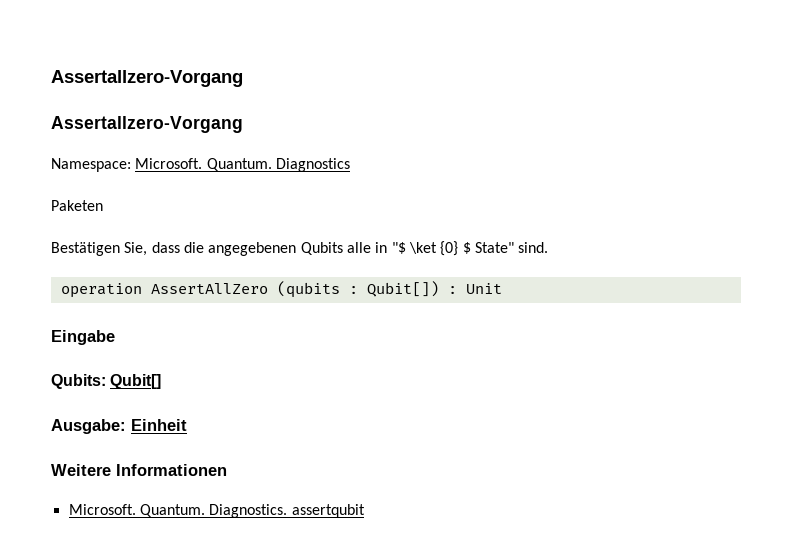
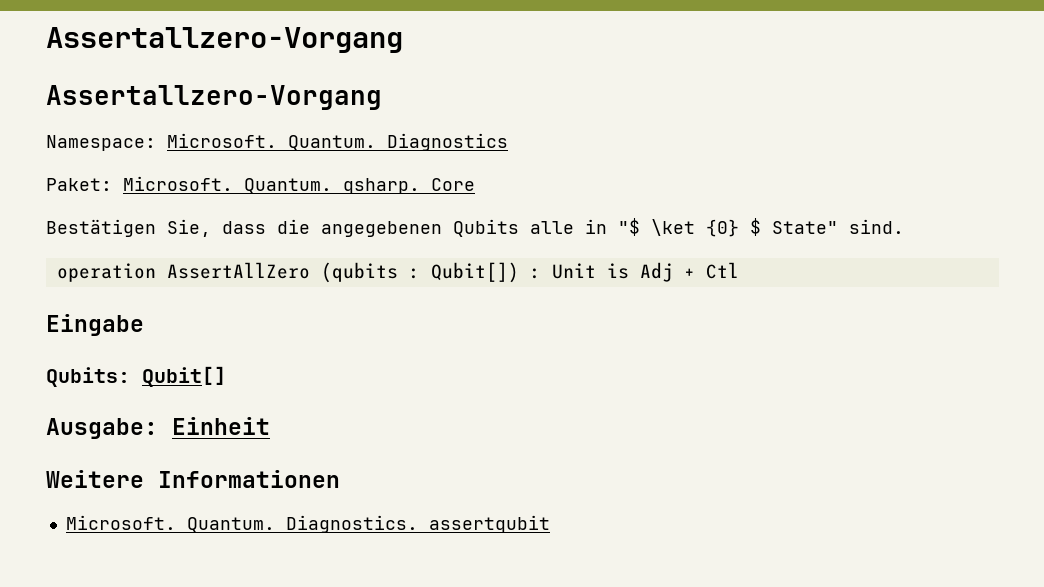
- Paketen
+ Paket: Microsoft. Quantum. qsharp. Core
- operation AssertAllZero (qubits : Qubit[]) : Unit
+ operation AssertAllZero (qubits : Qubit[]) : Unit is Adj + Ctl

